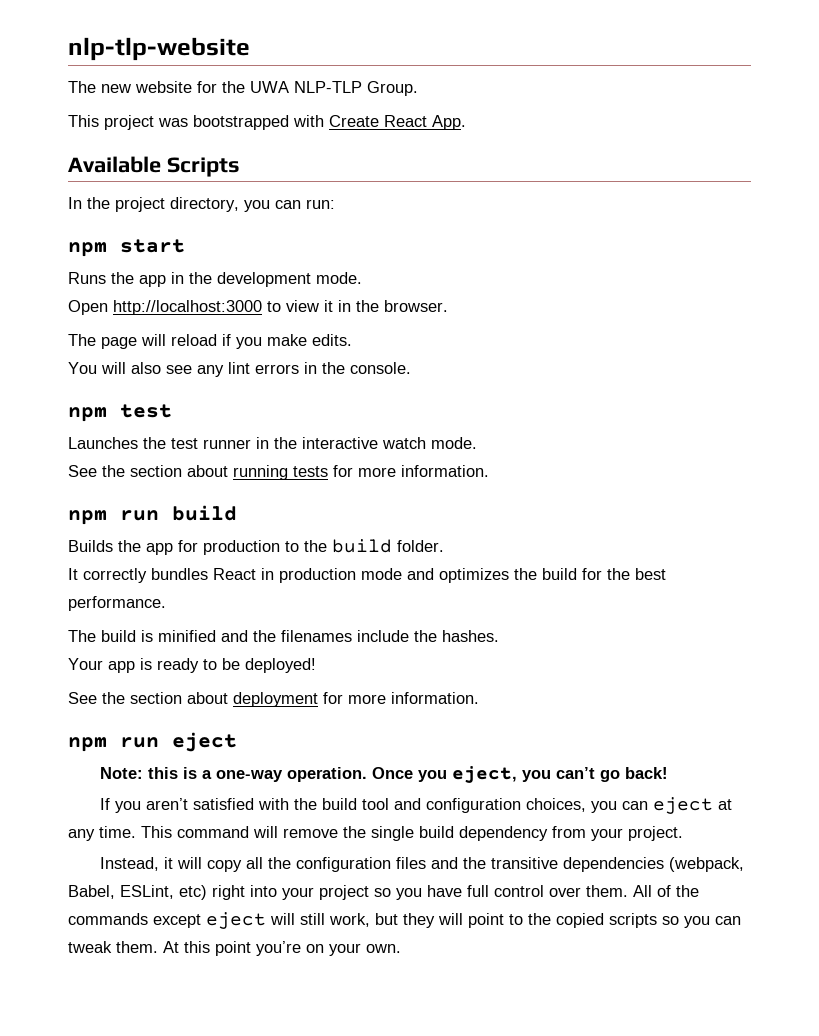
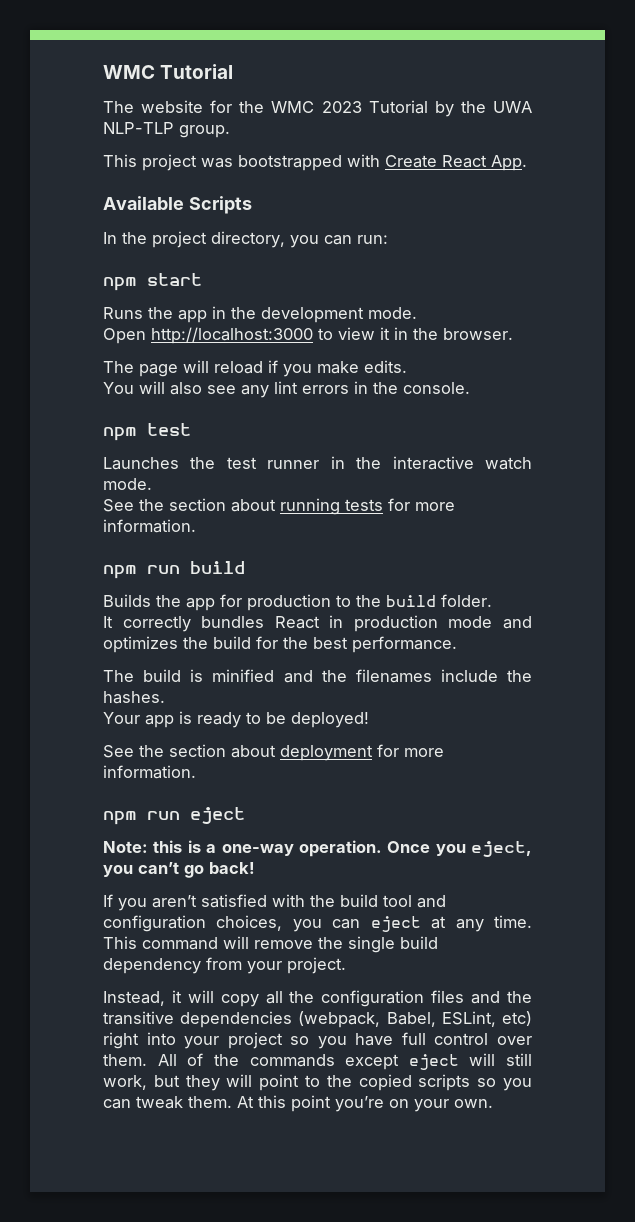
- nlp-tlp-website
- The new website for the UWA NLP-TLP Group.
+ WMC Tutorial
+ The website for the WMC 2023 Tutorial by the UWA NLP-TLP group.

